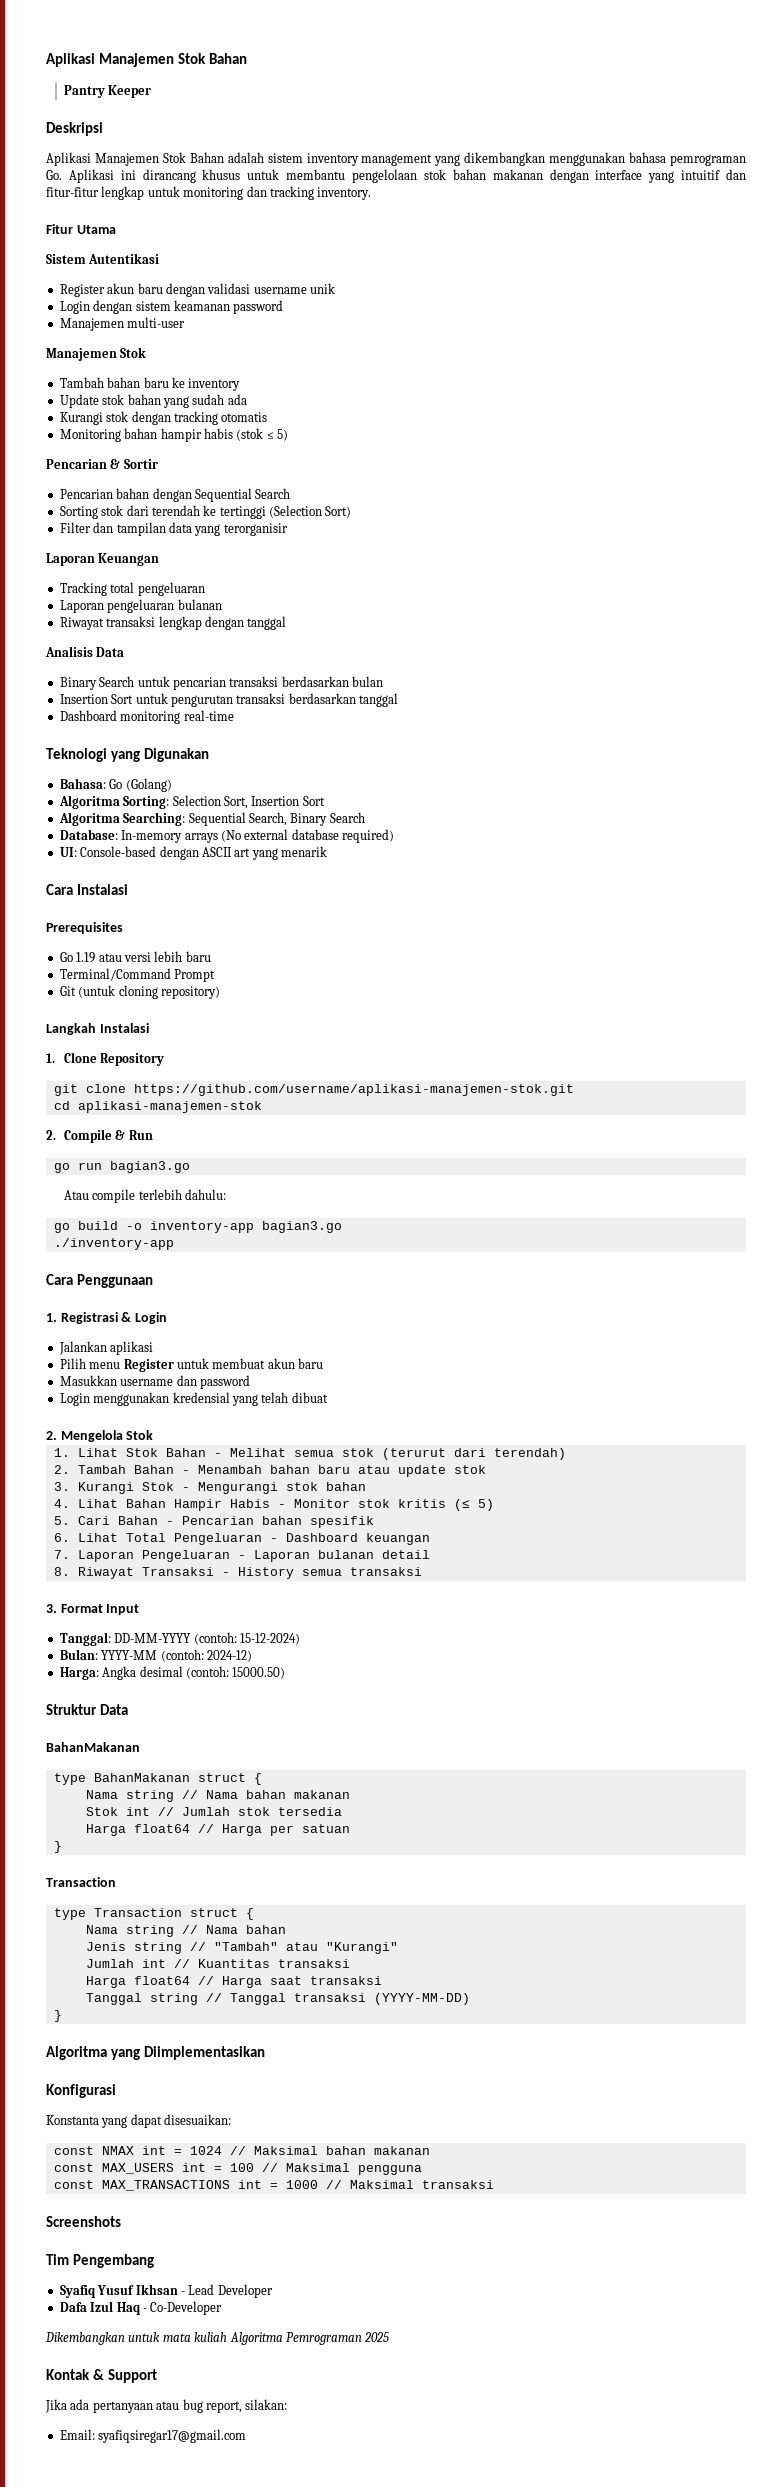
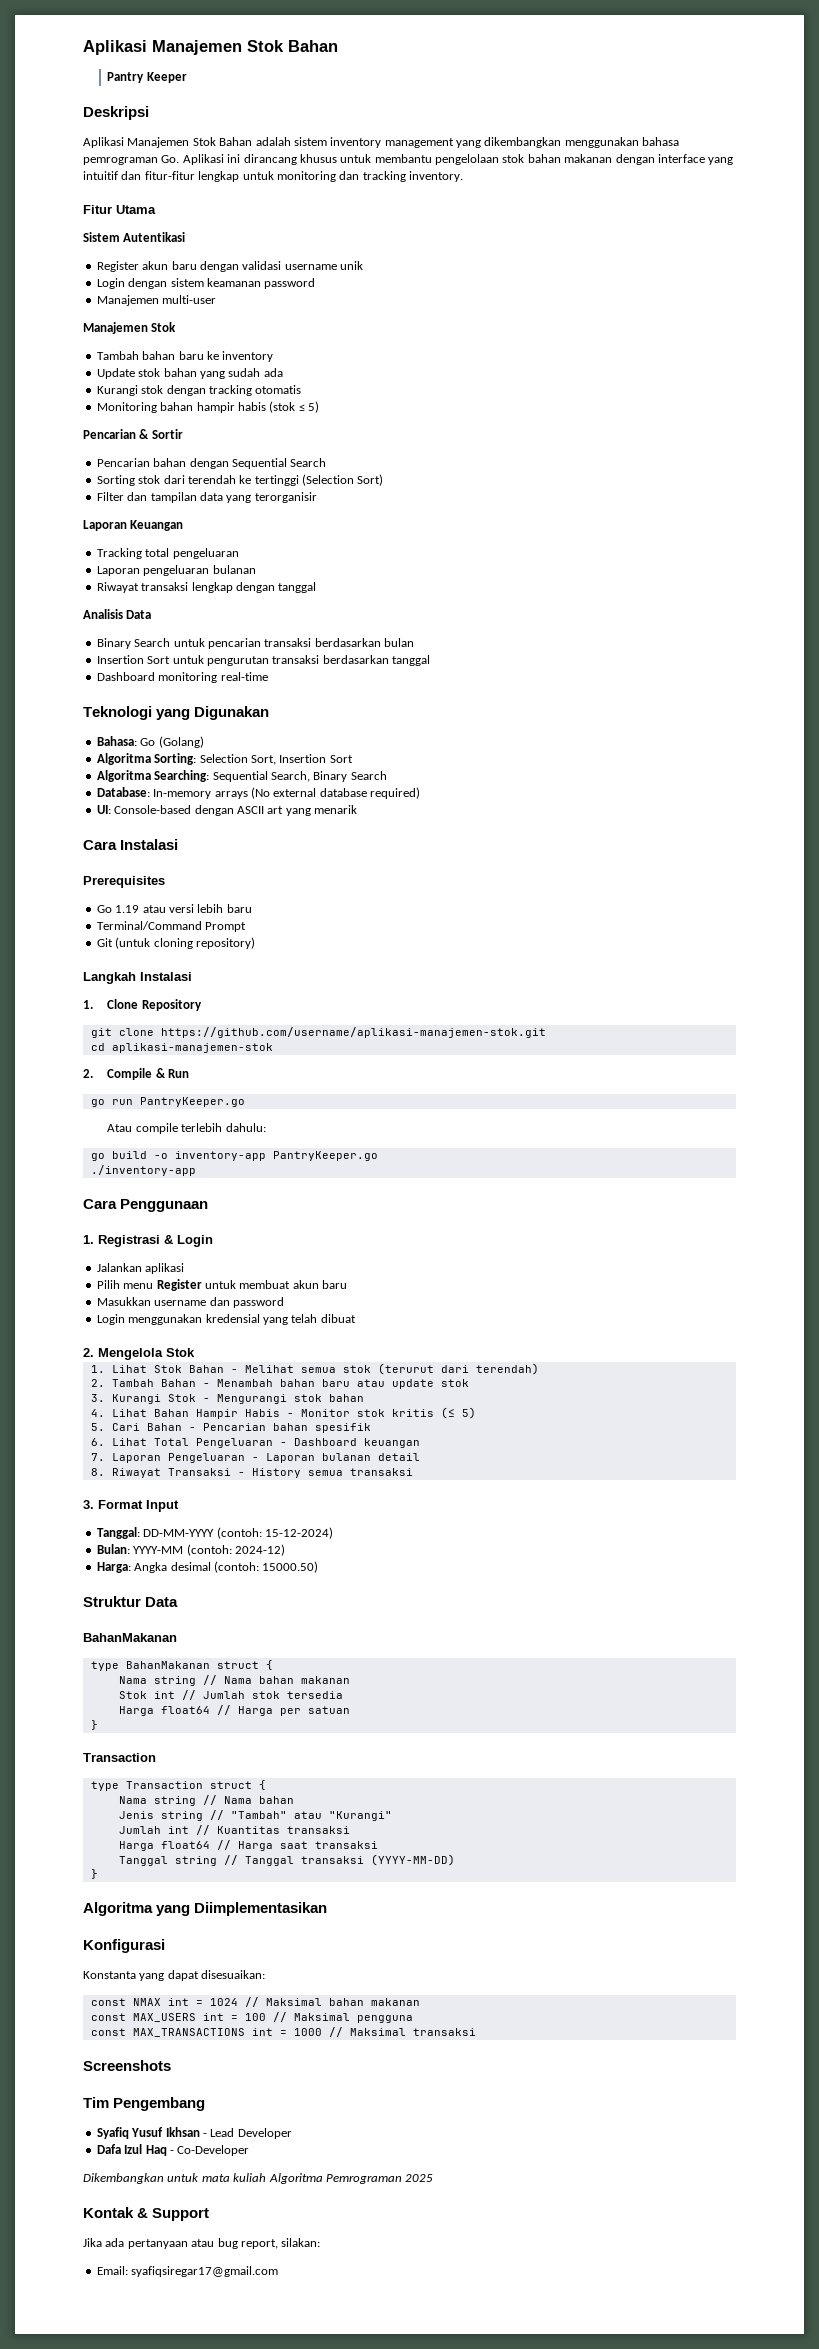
- go run bagian3.go
+ go run PantryKeeper.go
- go build -o inventory-app bagian3.go
+ go build -o inventory-app PantryKeeper.go

